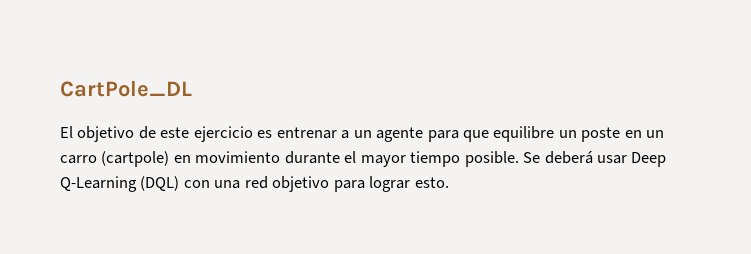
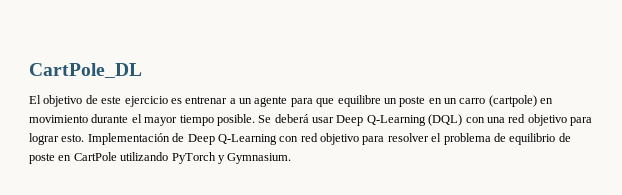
+ Implementación de Deep Q-Learning con red objetivo para resolver el problema de equilibrio de poste en CartPole utilizando PyTorch y Gymnasium.

